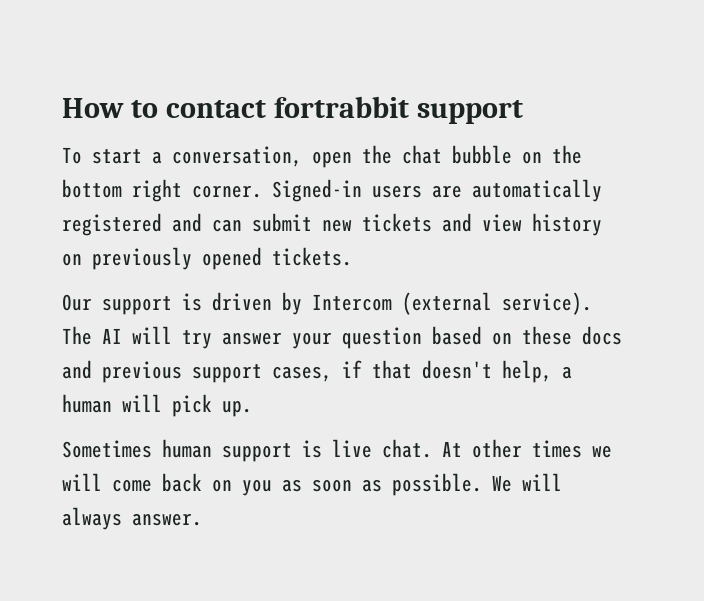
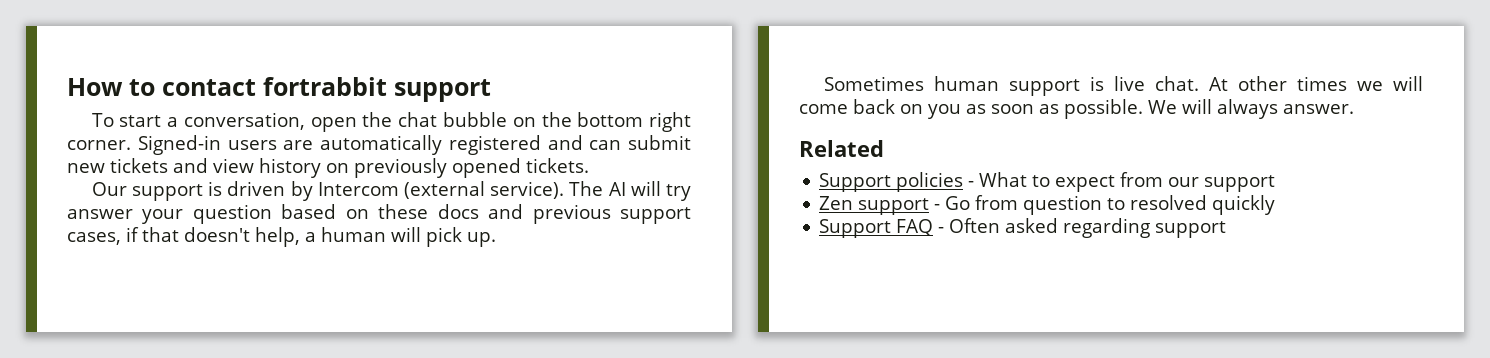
+ Related
+ Support policies - What to expect from our support
+ Zen support - Go from question to resolved quickly
+ Support FAQ - Often asked regarding support

